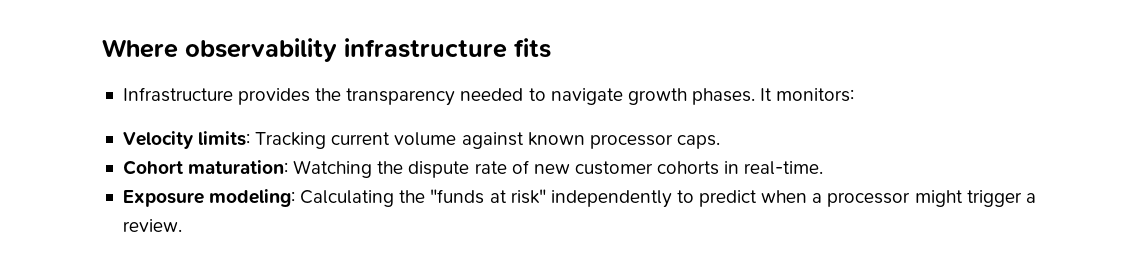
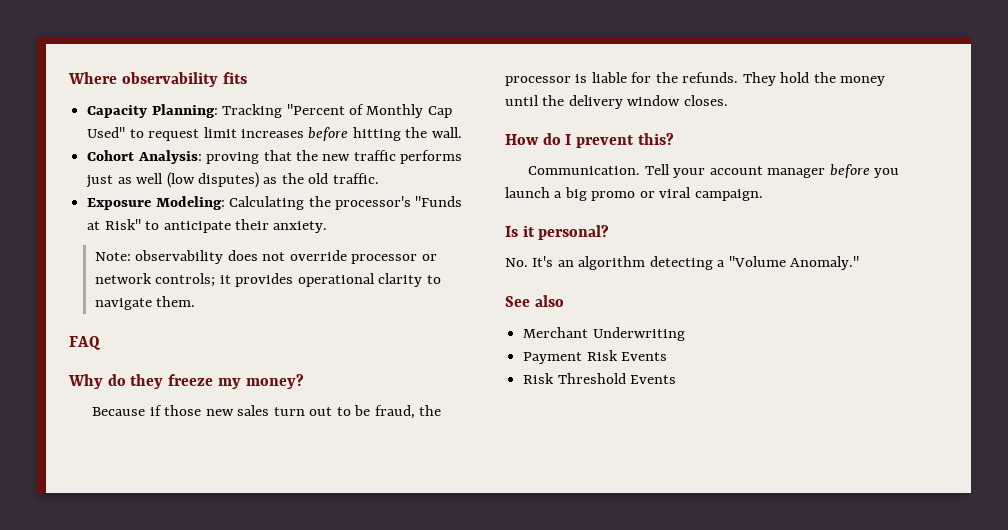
- Where observability infrastructure fits
+ Where observability fits
- Infrastructure provides the transparency needed to navigate growth phases. It monitors:
- Velocity limits: Tracking current volume against known processor caps.
- Cohort maturation: Watching the dispute rate of new customer cohorts in real-time.
- Exposure modeling: Calculating the "funds at risk" independently to predict when a processor might trigger a review.
+ Capacity Planning: Tracking "Percent of Monthly Cap Used" to request limit increases before hitting the wall.
+ Cohort Analysis: proving that the new traffic performs just as well (low disputes) as the old traffic.
+ Exposure Modeling: Calculating the processor's "Funds at Risk" to anticipate their anxiety.
+ Note: observability does not override processor or network controls; it provides operational clarity to navigate them.
+ FAQ
+ Why do they freeze my money?
+ Because if those new sales turn out to be fraud, the processor is liable for the refunds. They hold the money until the delivery window closes.
+ How do I prevent this?
+ Communication. Tell your account manager before you launch a big promo or viral campaign.
+ Is it personal?
+ No. It's an algorithm detecting a "Volume Anomaly."
+ See also
+ Merchant Underwriting
+ Payment Risk Events
+ Risk Threshold Events

